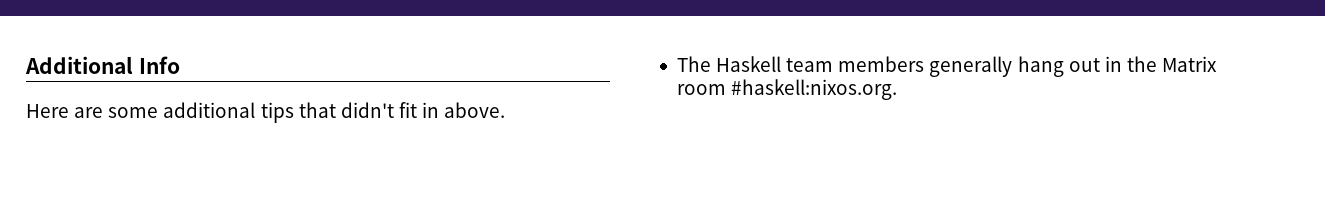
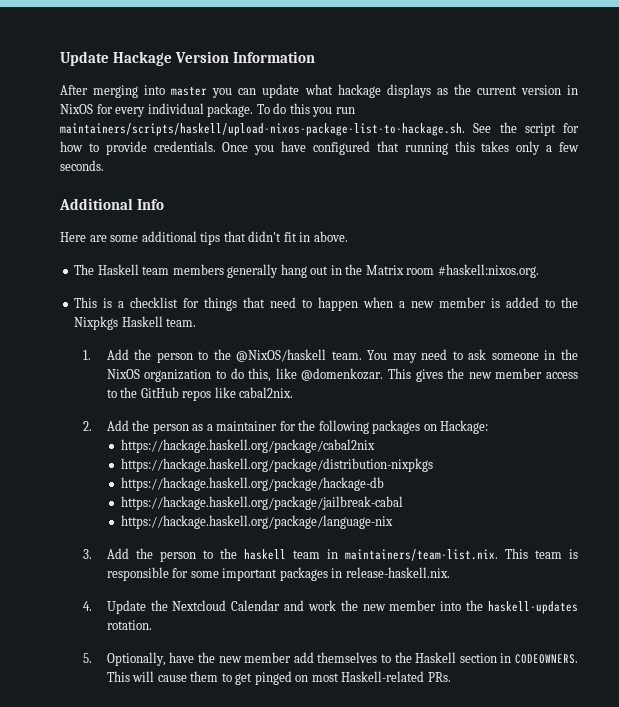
+ Update Hackage Version Information
+ After merging into master you can update what hackage displays as the current version in NixOS for every individual package. To do this you run maintainers/scripts/haskell/upload-nixos-package-list-to-hackage.sh. See the script for how to provide credentials. Once you have configured that running this takes only a few seconds.
+ This is a checklist for things that need to happen when a new member is added to the Nixpkgs Haskell team.
+ 1. Add the person to the @NixOS/haskell team. You may need to ask someone in the NixOS organization to do this, like @domenkozar. This gives the new member access to the GitHub repos like cabal2nix.
+ 2. Add the person as a maintainer for the following packages on Hackage:
+ https://hackage.haskell.org/package/cabal2nix
+ https://hackage.haskell.org/package/distribution-nixpkgs
+ https://hackage.haskell.org/package/hackage-db
+ https://hackage.haskell.org/package/jailbreak-cabal
+ https://hackage.haskell.org/package/language-nix
+ 3. Add the person to the haskell team in maintainers/team-list.nix. This team is responsible for some important packages in release-haskell.nix.
+ 4. Update the Nextcloud Calendar and work the new member into the haskell-updates rotation.
+ 5. Optionally, have the new member add themselves to the Haskell section in CODEOWNERS. This will cause them to get pinged on most Haskell-related PRs.

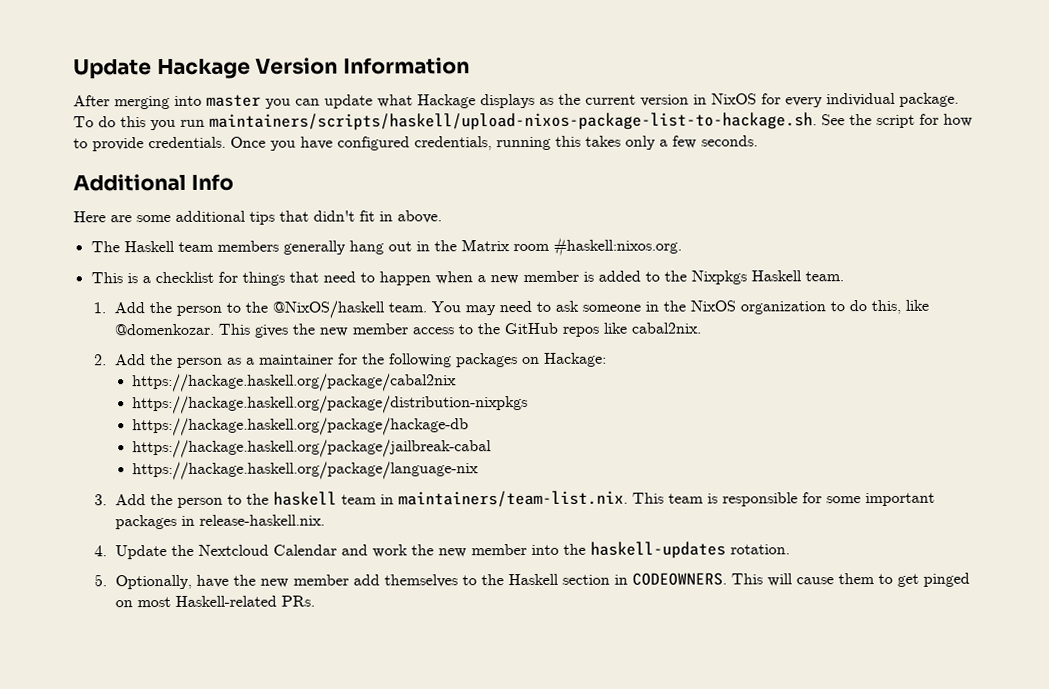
- After merging into master you can update what hackage displays as the current version in NixOS for every individual package.
+ After merging into master you can update what Hackage displays as the current version in NixOS for every individual package.
- Once you have configured that running this takes only a few seconds.
+ Once you have configured credentials, running this takes only a few seconds.

